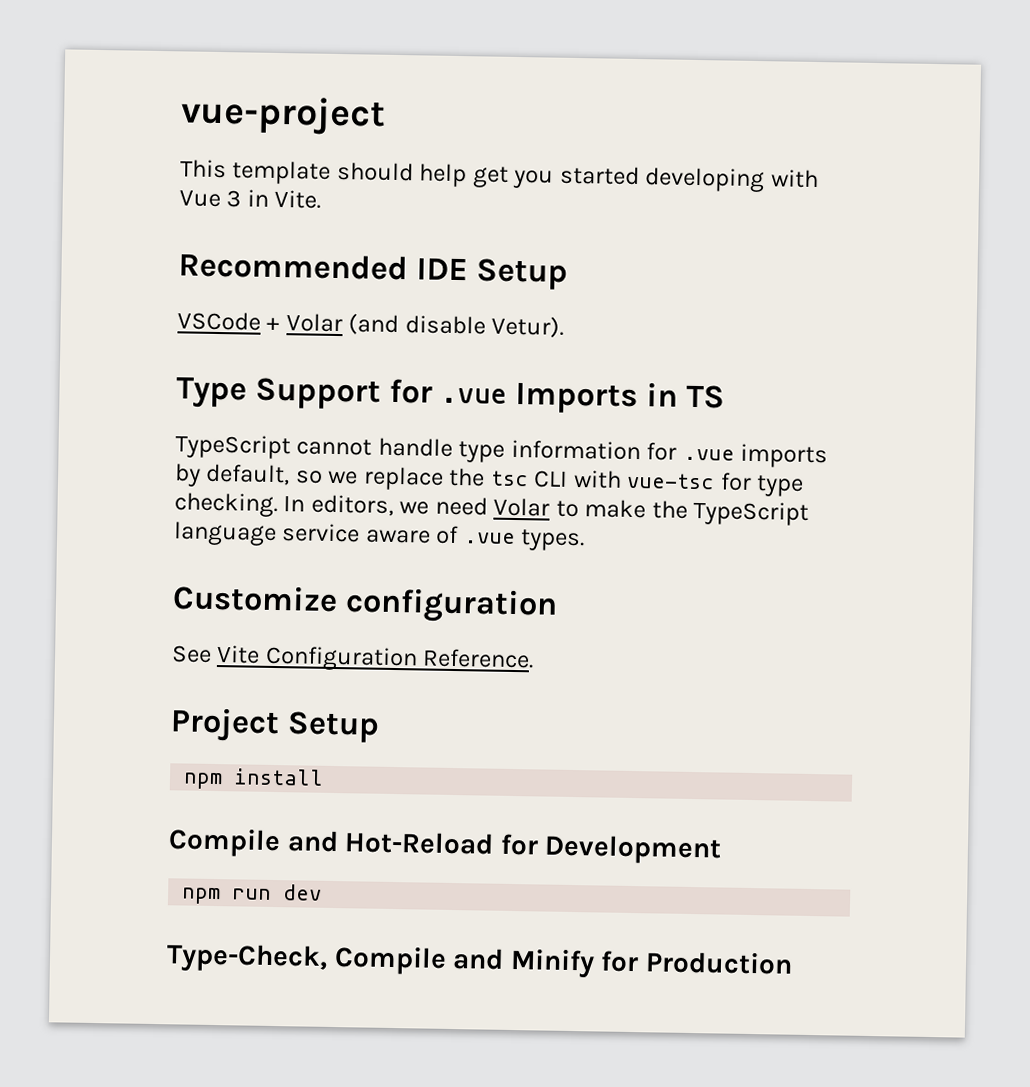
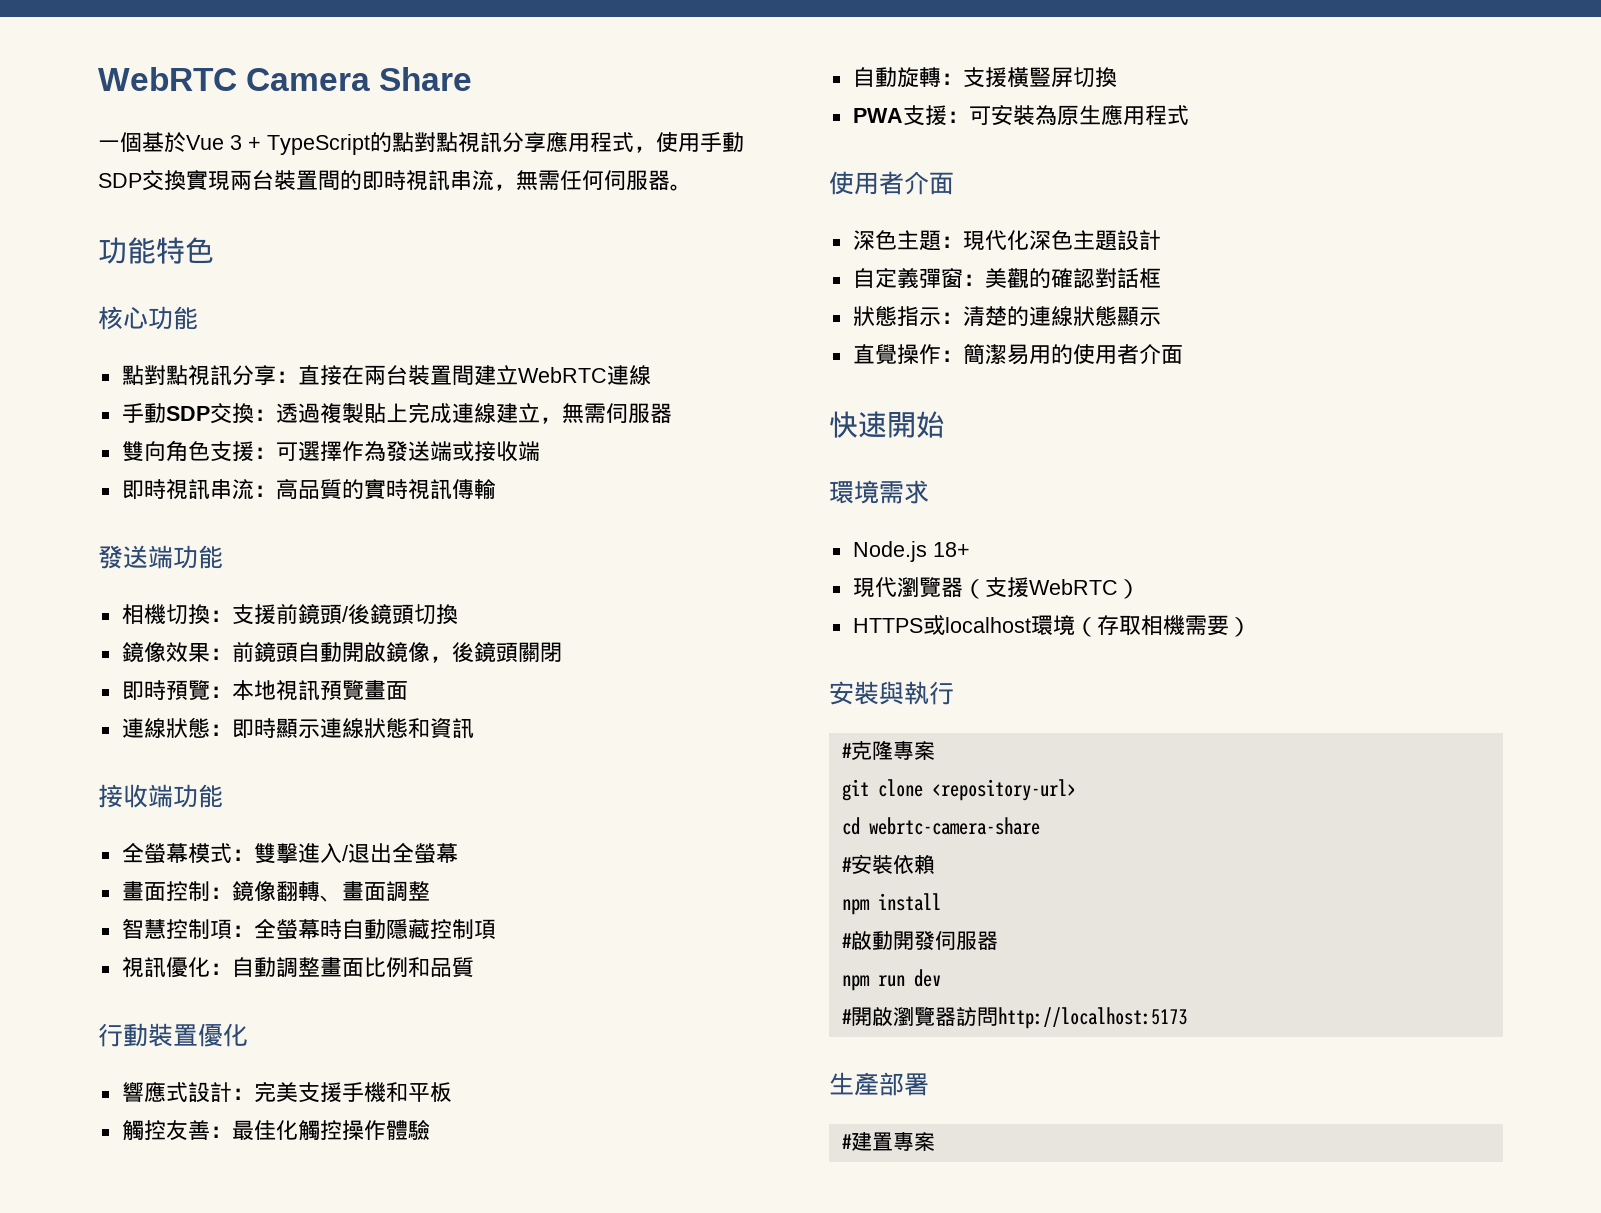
- vue-project
- This template should help get you started developing with Vue 3 in Vite.
- Recommended IDE Setup
- VSCode + Volar (and disable Vetur).
- Type Support for .vue Imports in TS
- TypeScript cannot handle type information for .vue imports by default, so we replace the tsc CLI with vue-tsc for type checking. In editors, we need Volar to make the TypeScript language service aware of .vue types.
- Customize configuration
- See Vite Configuration Reference.
- Project Setup
+ WebRTC Camera Share
+ 一個基於Vue 3 + TypeScript的點對點視訊分享應用程式，使用手動SDP交換實現兩台裝置間的即時視訊串流，無需任何伺服器。
+ 功能特色
+ 核心功能
+ 點對點視訊分享：直接在兩台裝置間建立WebRTC連線
+ 手動SDP交換：透過複製貼上完成連線建立，無需伺服器
+ 雙向角色支援：可選擇作為發送端或接收端
+ 即時視訊串流：高品質的實時視訊傳輸
+ 發送端功能
+ 相機切換：支援前鏡頭/後鏡頭切換
+ 鏡像效果：前鏡頭自動開啟鏡像，後鏡頭關閉
+ 即時預覽：本地視訊預覽畫面
+ 連線狀態：即時顯示連線狀態和資訊
+ 接收端功能
+ 全螢幕模式：雙擊進入/退出全螢幕
+ 畫面控制：鏡像翻轉、畫面調整
+ 智慧控制項：全螢幕時自動隱藏控制項
+ 視訊優化：自動調整畫面比例和品質
+ 行動裝置優化
+ 響應式設計：完美支援手機和平板
+ 觸控友善：最佳化觸控操作體驗
+ 自動旋轉：支援橫豎屏切換
+ PWA支援：可安裝為原生應用程式
+ 使用者介面
+ 深色主題：現代化深色主題設計
+ 自定義彈窗：美觀的確認對話框
+ 狀態指示：清楚的連線狀態顯示
+ 直覺操作：簡潔易用的使用者介面
+ 快速開始
+ 環境需求
+ Node.js 18+
+ 現代瀏覽器（支援WebRTC）
+ HTTPS或localhost環境（存取相機需要）
+ 安裝與執行
+ #克隆專案
+ git clone <repository-url>
+ cd webrtc-camera-share
+ #安裝依賴
  npm install
- Compile and Hot-Reload for Development
+ #啟動開發伺服器
  npm run dev
- Type-Check, Compile and Minify for Production
+ #開啟瀏覽器訪問http://localhost:5173
+ 生產部署
+ #建置專案

